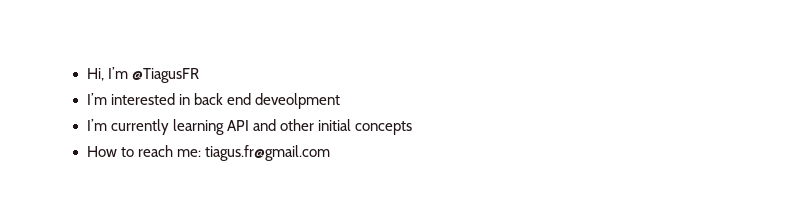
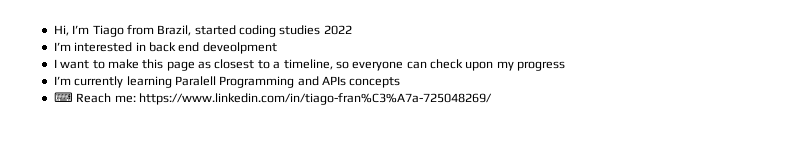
- Hi, I’m @TiagusFR
+ Hi, I’m Tiago from Brazil, started coding studies 2022
- I’m currently learning API and other initial concepts
- How to reach me: tiagus.fr@gmail.com
+ I want to make this page as closest to a timeline, so everyone can check upon my progress
+ I’m currently learning Paralell Programming and APIs concepts
+ ⌨ Reach me: https://www.linkedin.com/in/tiago-fran%C3%A7a-725048269/

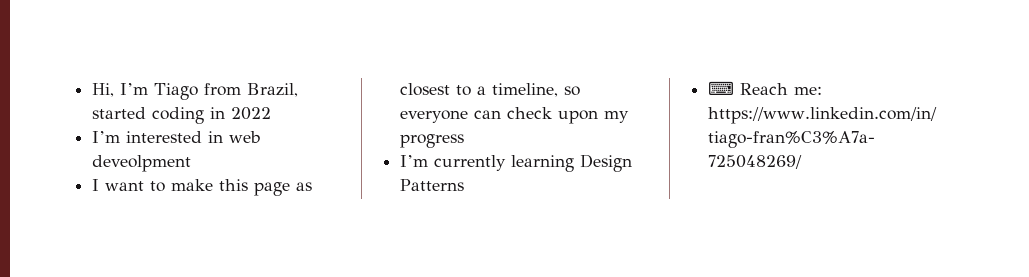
- Hi, I’m Tiago from Brazil, started coding studies 2022
+ Hi, I’m Tiago from Brazil, started coding in 2022
- I’m interested in back end deveolpment
+ I’m interested in web deveolpment
- I’m currently learning Paralell Programming and APIs concepts
+ I’m currently learning Design Patterns

